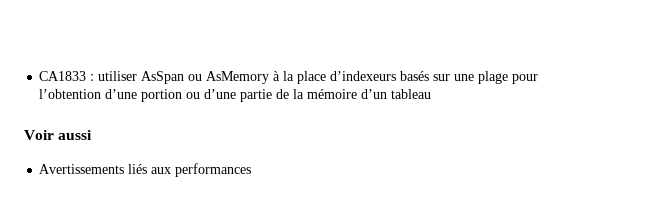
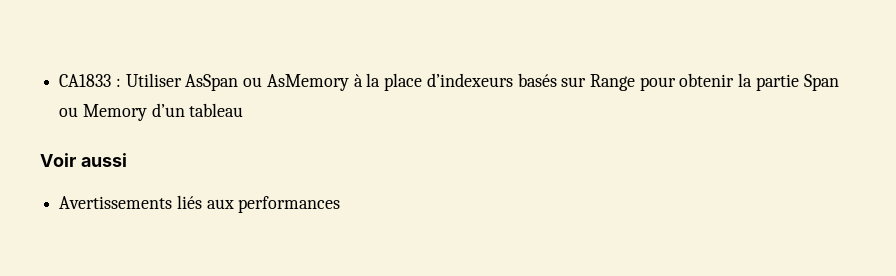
- CA1833 : utiliser AsSpan ou AsMemory à la place d’indexeurs basés sur une plage pour l’obtention d’une portion ou d’une partie de la mémoire d’un tableau
+ CA1833 : Utiliser AsSpan ou AsMemory à la place d’indexeurs basés sur Range pour obtenir la partie Span ou Memory d’un tableau

